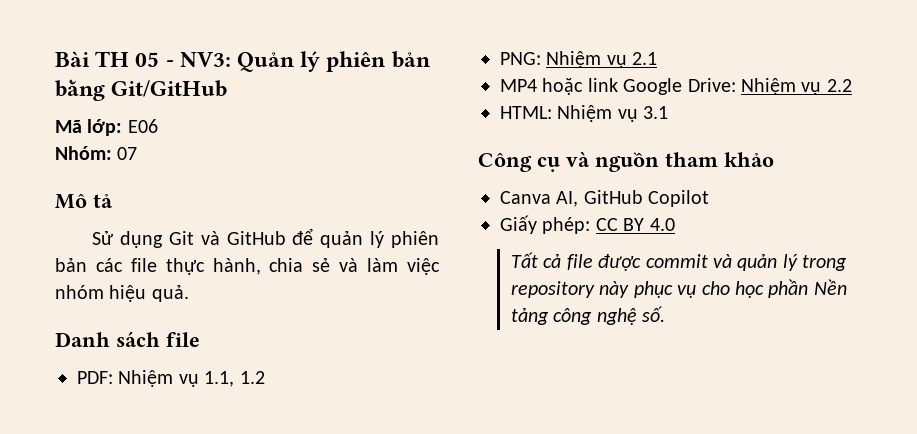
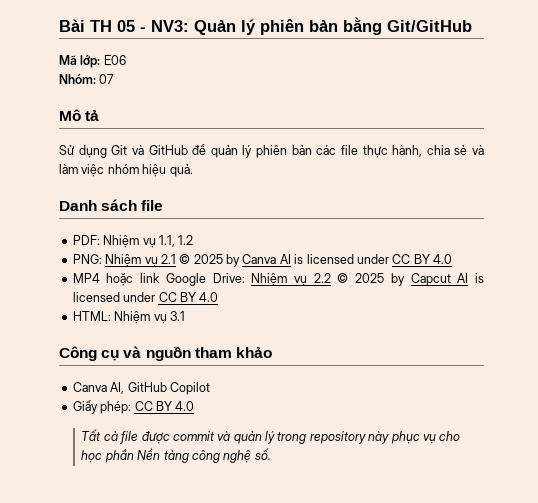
- PNG: Nhiệm vụ 2.1
+ PNG: Nhiệm vụ 2.1 © 2025 by Canva AI is licensed under CC BY 4.0
- MP4 hoặc link Google Drive: Nhiệm vụ 2.2
+ MP4 hoặc link Google Drive: Nhiệm vụ 2.2 © 2025 by Capcut AI is licensed under CC BY 4.0

